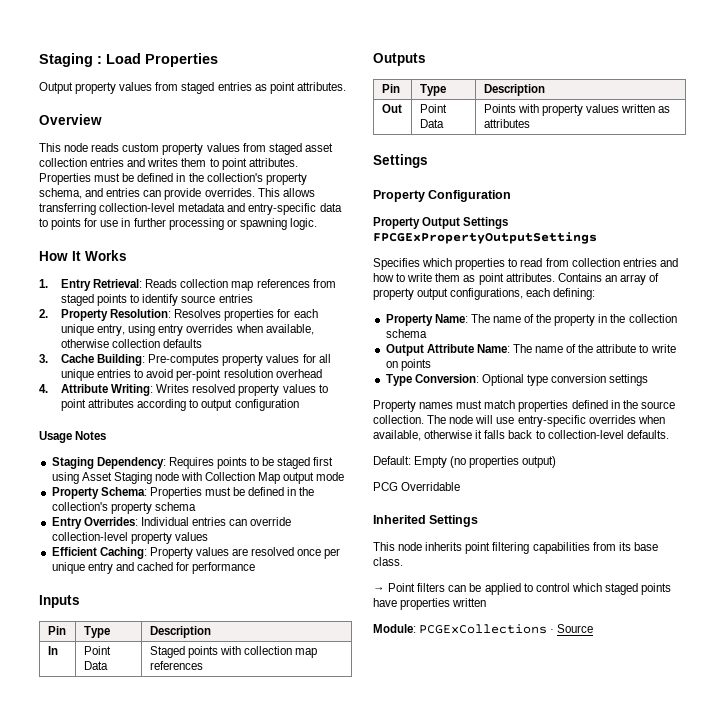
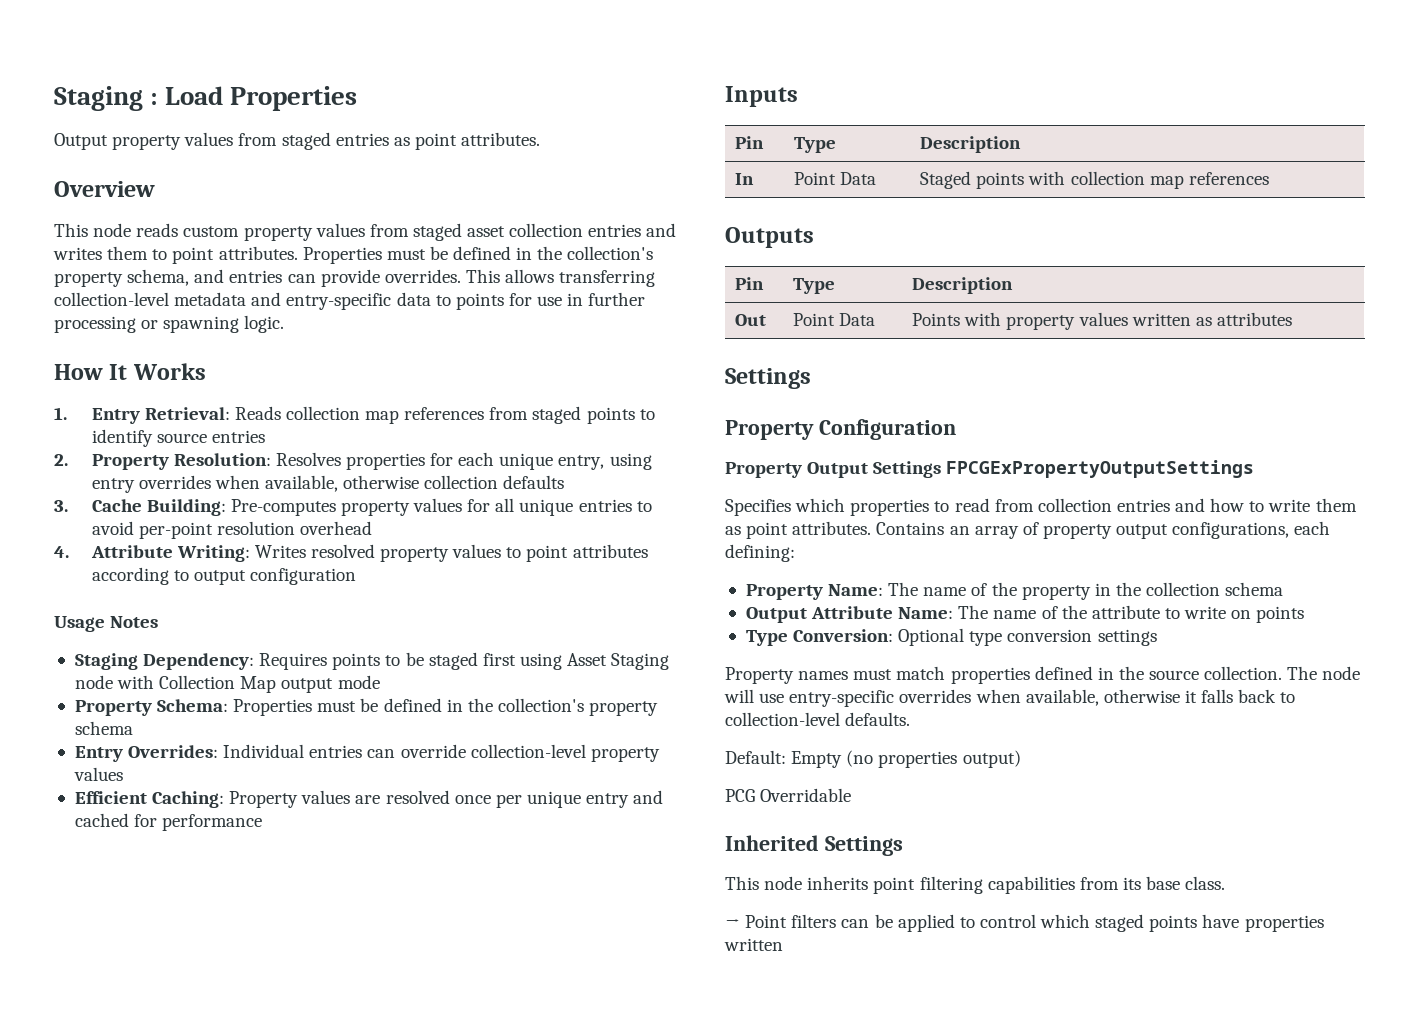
- Module: PCGExCollections · Source

